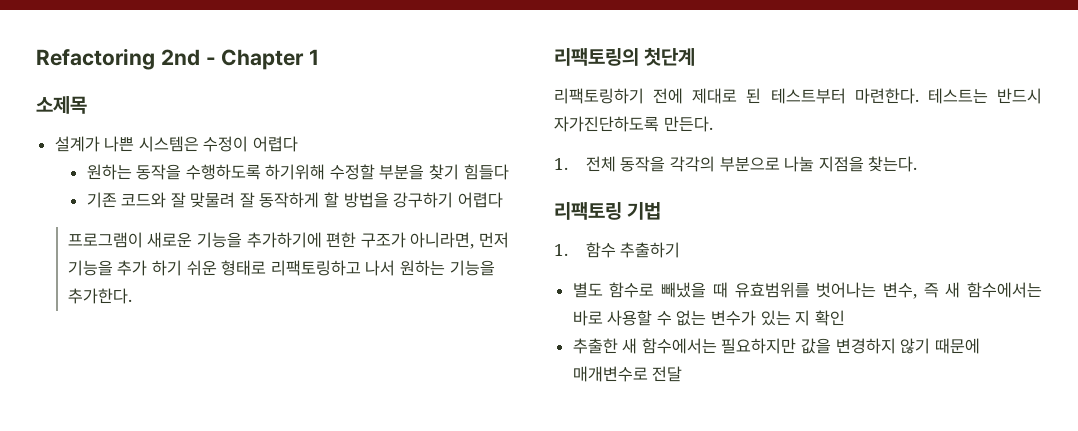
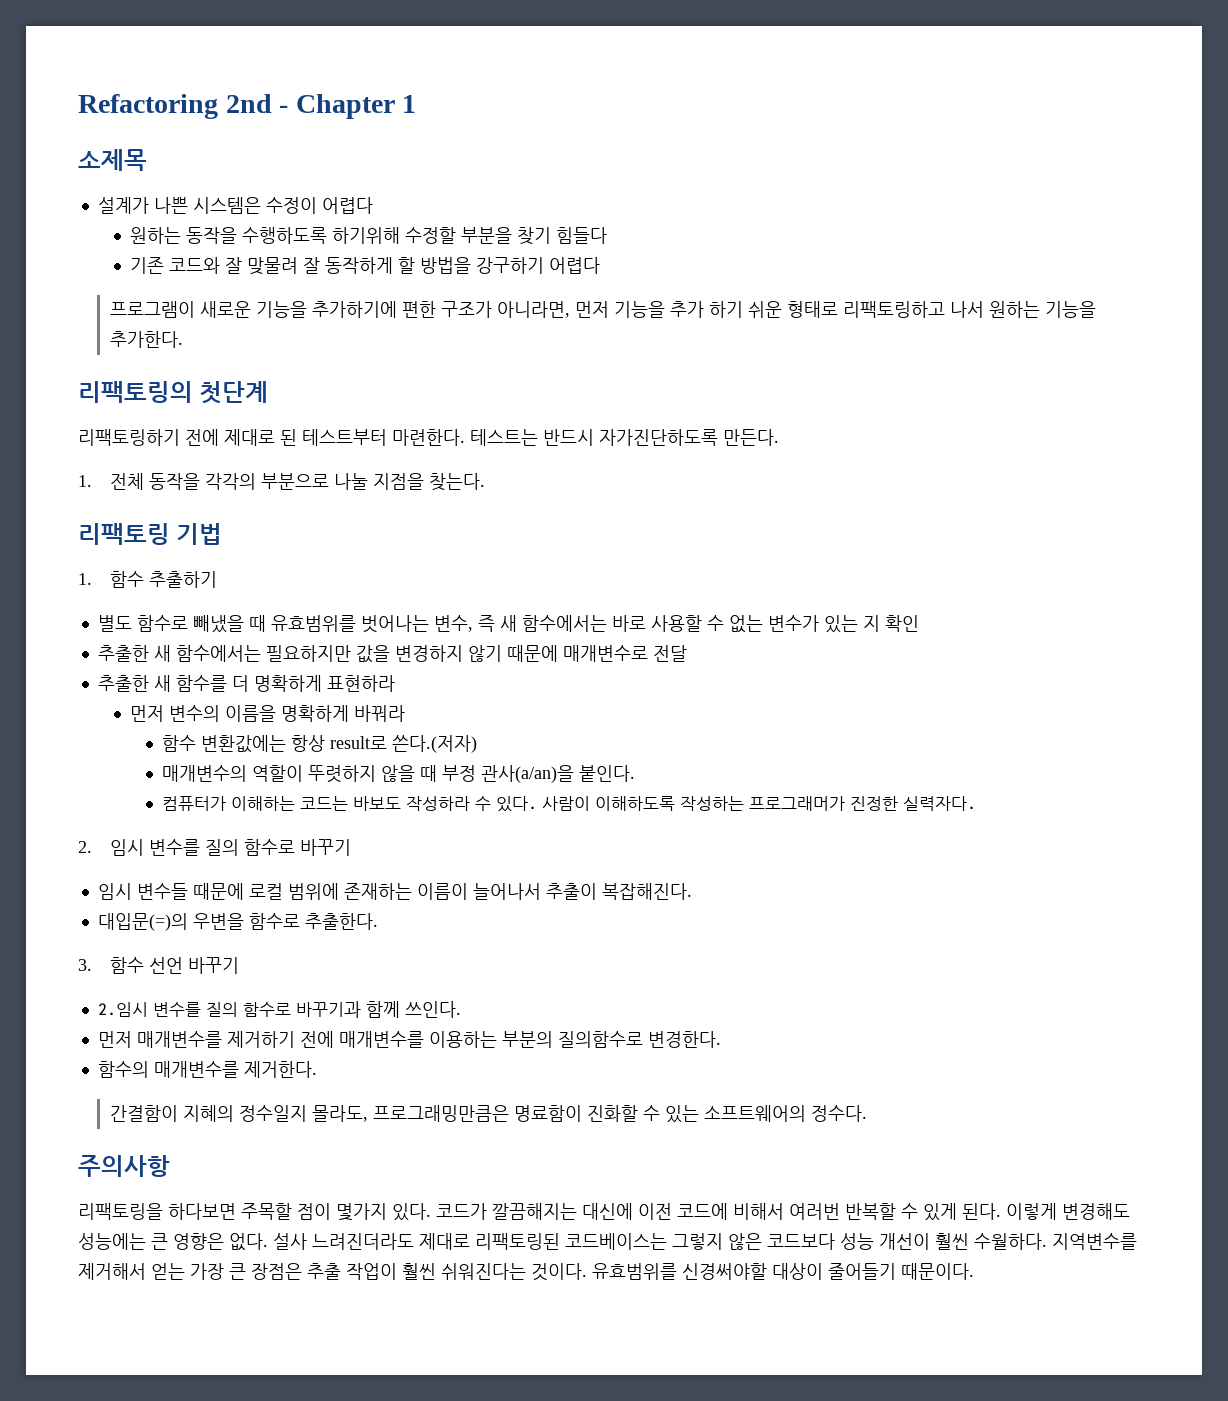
+ 추출한 새 함수를 더 명확하게 표현하라
+ 먼저 변수의 이름을 명확하게 바꿔라
+ 함수 변환값에는 항상 result로 쓴다.(저자)
+ 매개변수의 역할이 뚜렷하지 않을 때 부정 관사(a/an)을 붙인다.
+ 컴퓨터가 이해하는 코드는 바보도 작성하라 수 있다. 사람이 이해하도록 작성하는 프로그래머가 진정한 실력자다.
+ 2. 임시 변수를 질의 함수로 바꾸기
+ 임시 변수들 때문에 로컬 범위에 존재하는 이름이 늘어나서 추출이 복잡해진다.
+ 대입문(=)의 우변을 함수로 추출한다.
+ 3. 함수 선언 바꾸기
+ 2.임시 변수를 질의 함수로 바꾸기과 함께 쓰인다.
+ 먼저 매개변수를 제거하기 전에 매개변수를 이용하는 부분의 질의함수로 변경한다.
+ 함수의 매개변수를 제거한다.
+ 간결함이 지혜의 정수일지 몰라도, 프로그래밍만큼은 명료함이 진화할 수 있는 소프트웨어의 정수다.
+ 주의사항
+ 리팩토링을 하다보면 주목할 점이 몇가지 있다. 코드가 깔끔해지는 대신에 이전 코드에 비해서 여러번 반복할 수 있게 된다. 이렇게 변경해도 성능에는 큰 영향은 없다. 설사 느려진더라도 제대로 리팩토링된 코드베이스는 그렇지 않은 코드보다 성능 개선이 훨씬 수월하다. 지역변수를 제거해서 얻는 가장 큰 장점은 추출 작업이 훨씬 쉬워진다는 것이다. 유효범위를 신경써야할 대상이 줄어들기 때문이다.

